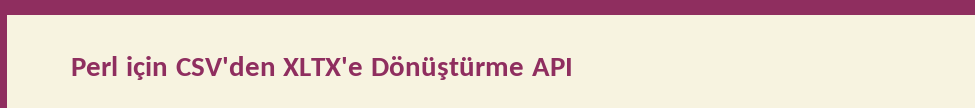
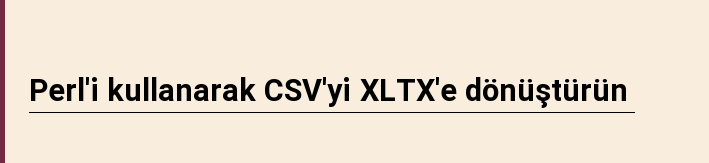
- Perl için CSV'den XLTX'e Dönüştürme API
+ Perl'i kullanarak CSV'yi XLTX'e dönüştürün

